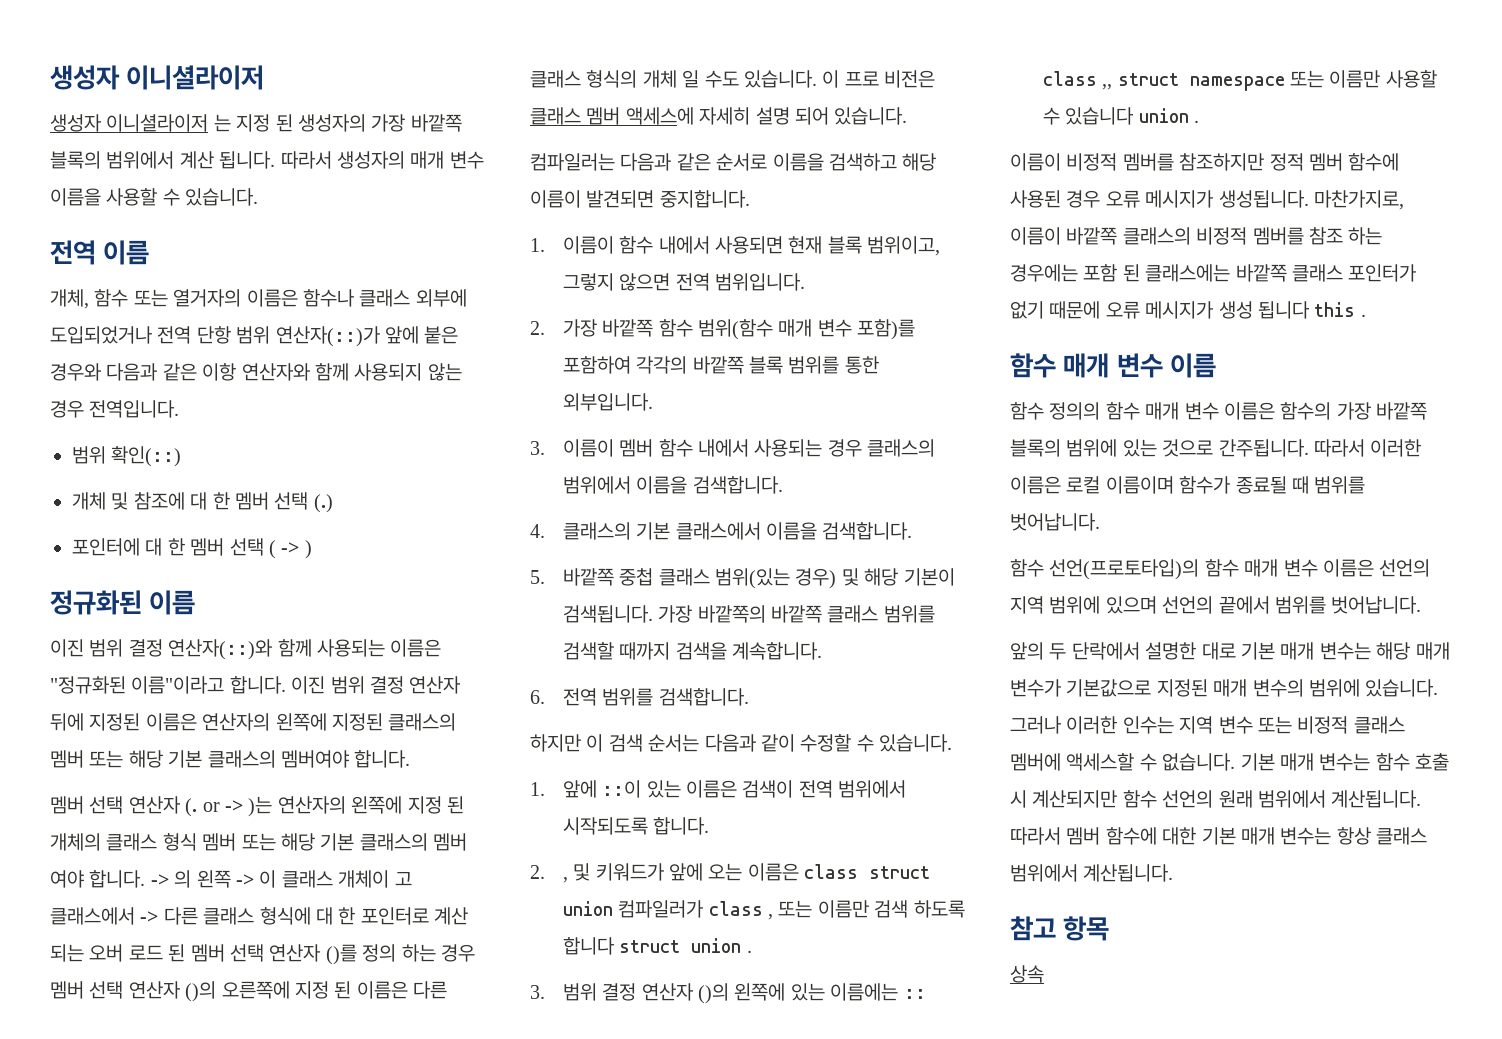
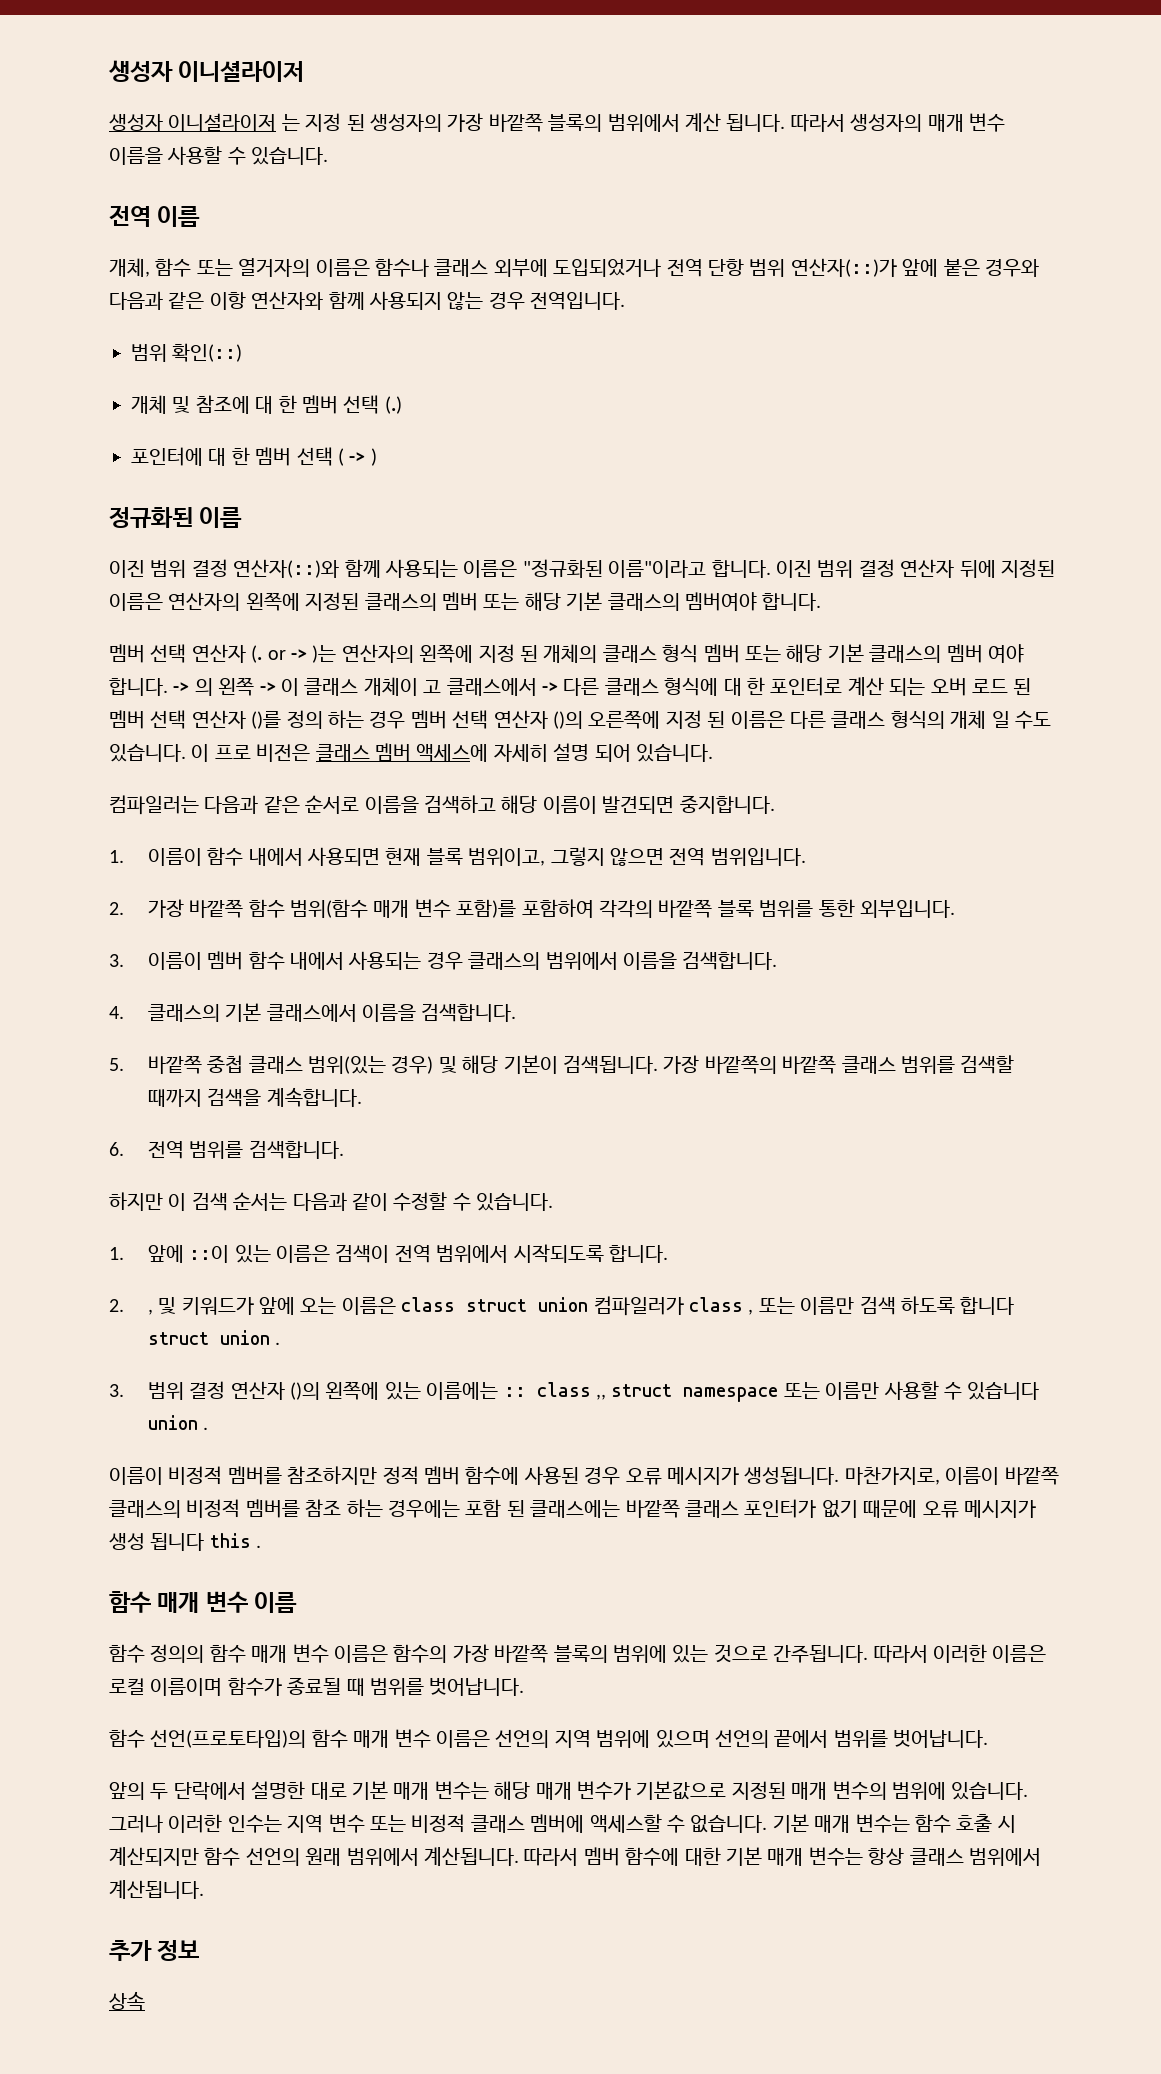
- 참고 항목
+ 추가 정보

